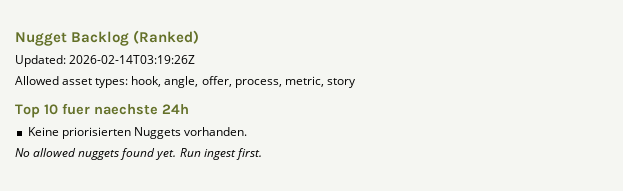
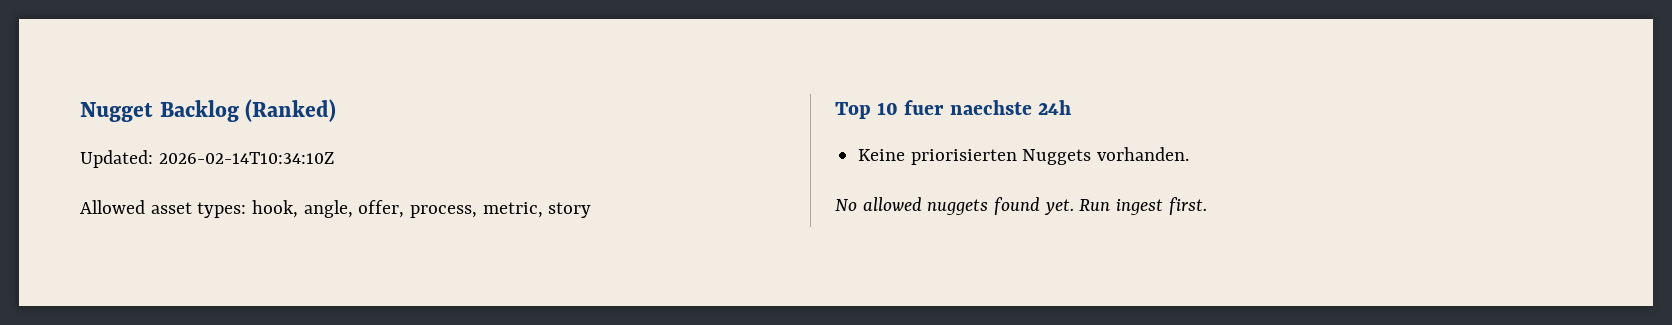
- Updated: 2026-02-14T03:19:26Z
+ Updated: 2026-02-14T10:34:10Z

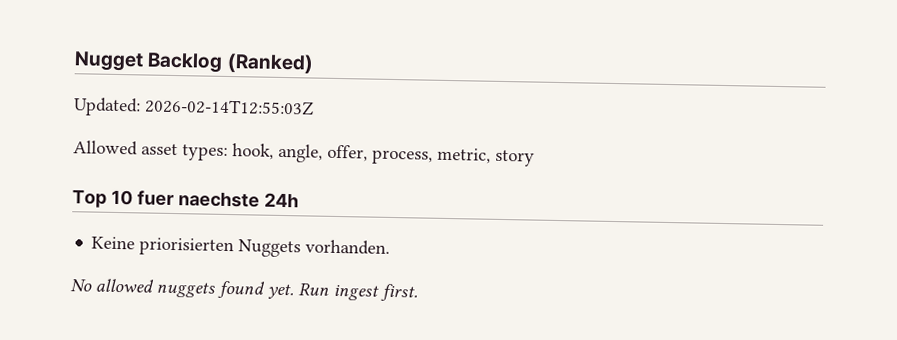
- Updated: 2026-02-14T10:34:10Z
+ Updated: 2026-02-14T12:55:03Z

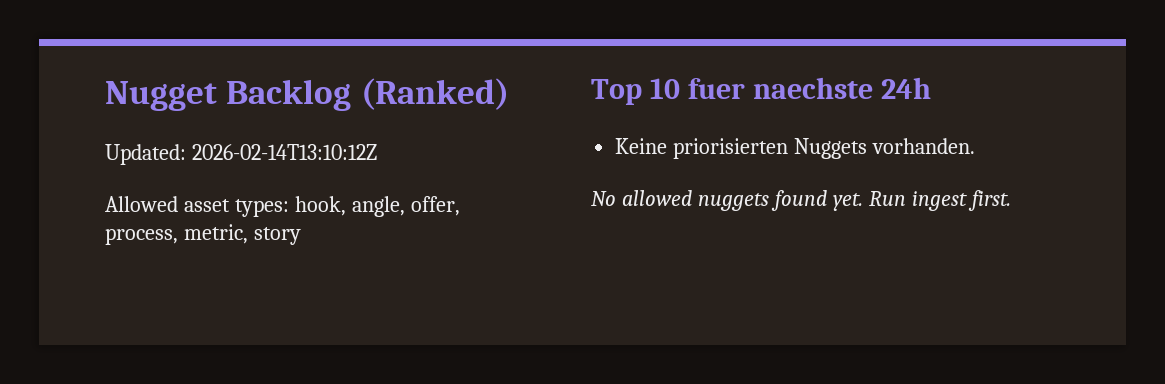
- Updated: 2026-02-14T12:55:03Z
+ Updated: 2026-02-14T13:10:12Z

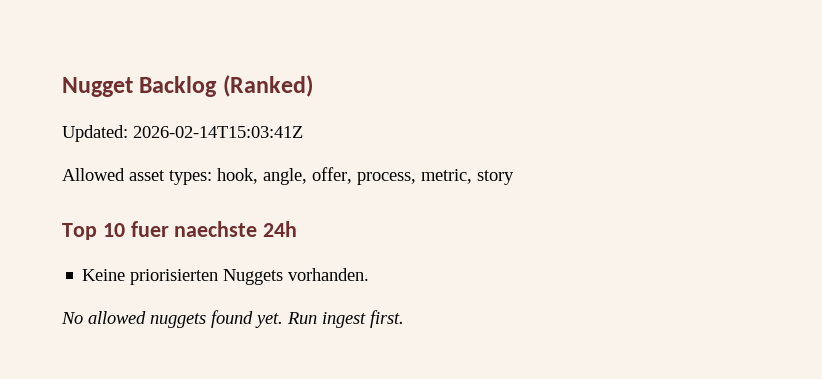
- Updated: 2026-02-14T13:10:12Z
+ Updated: 2026-02-14T15:03:41Z

